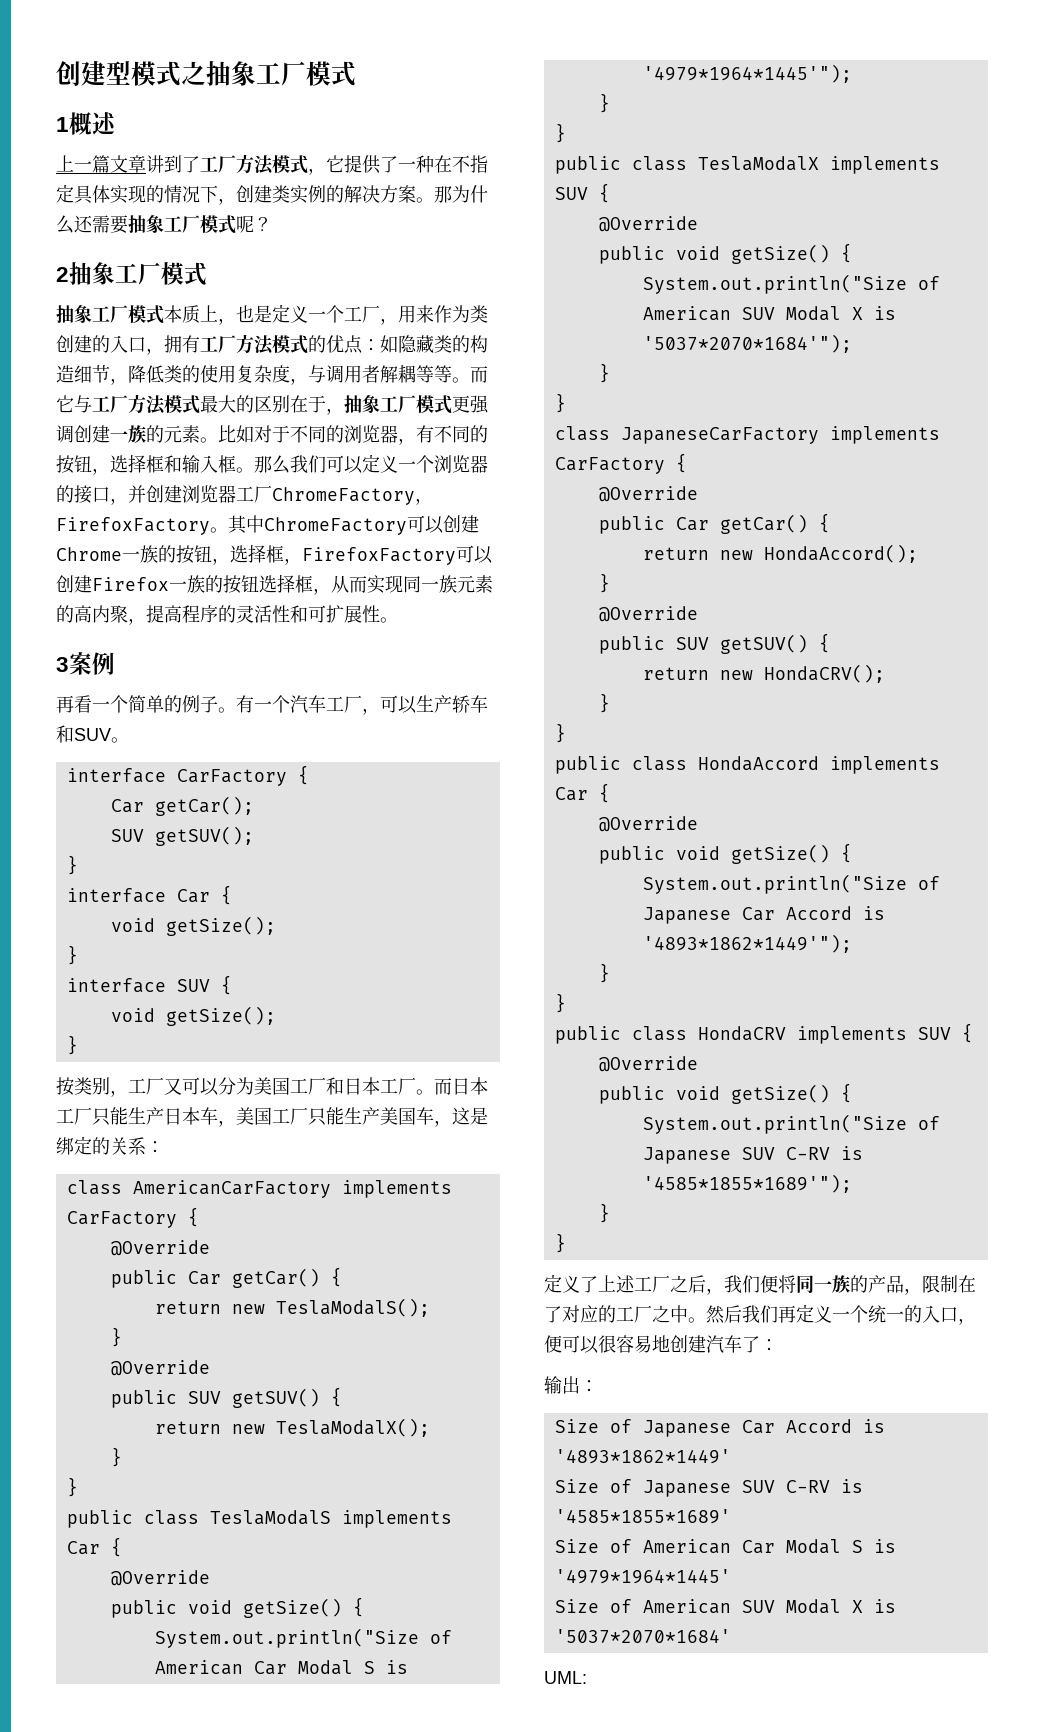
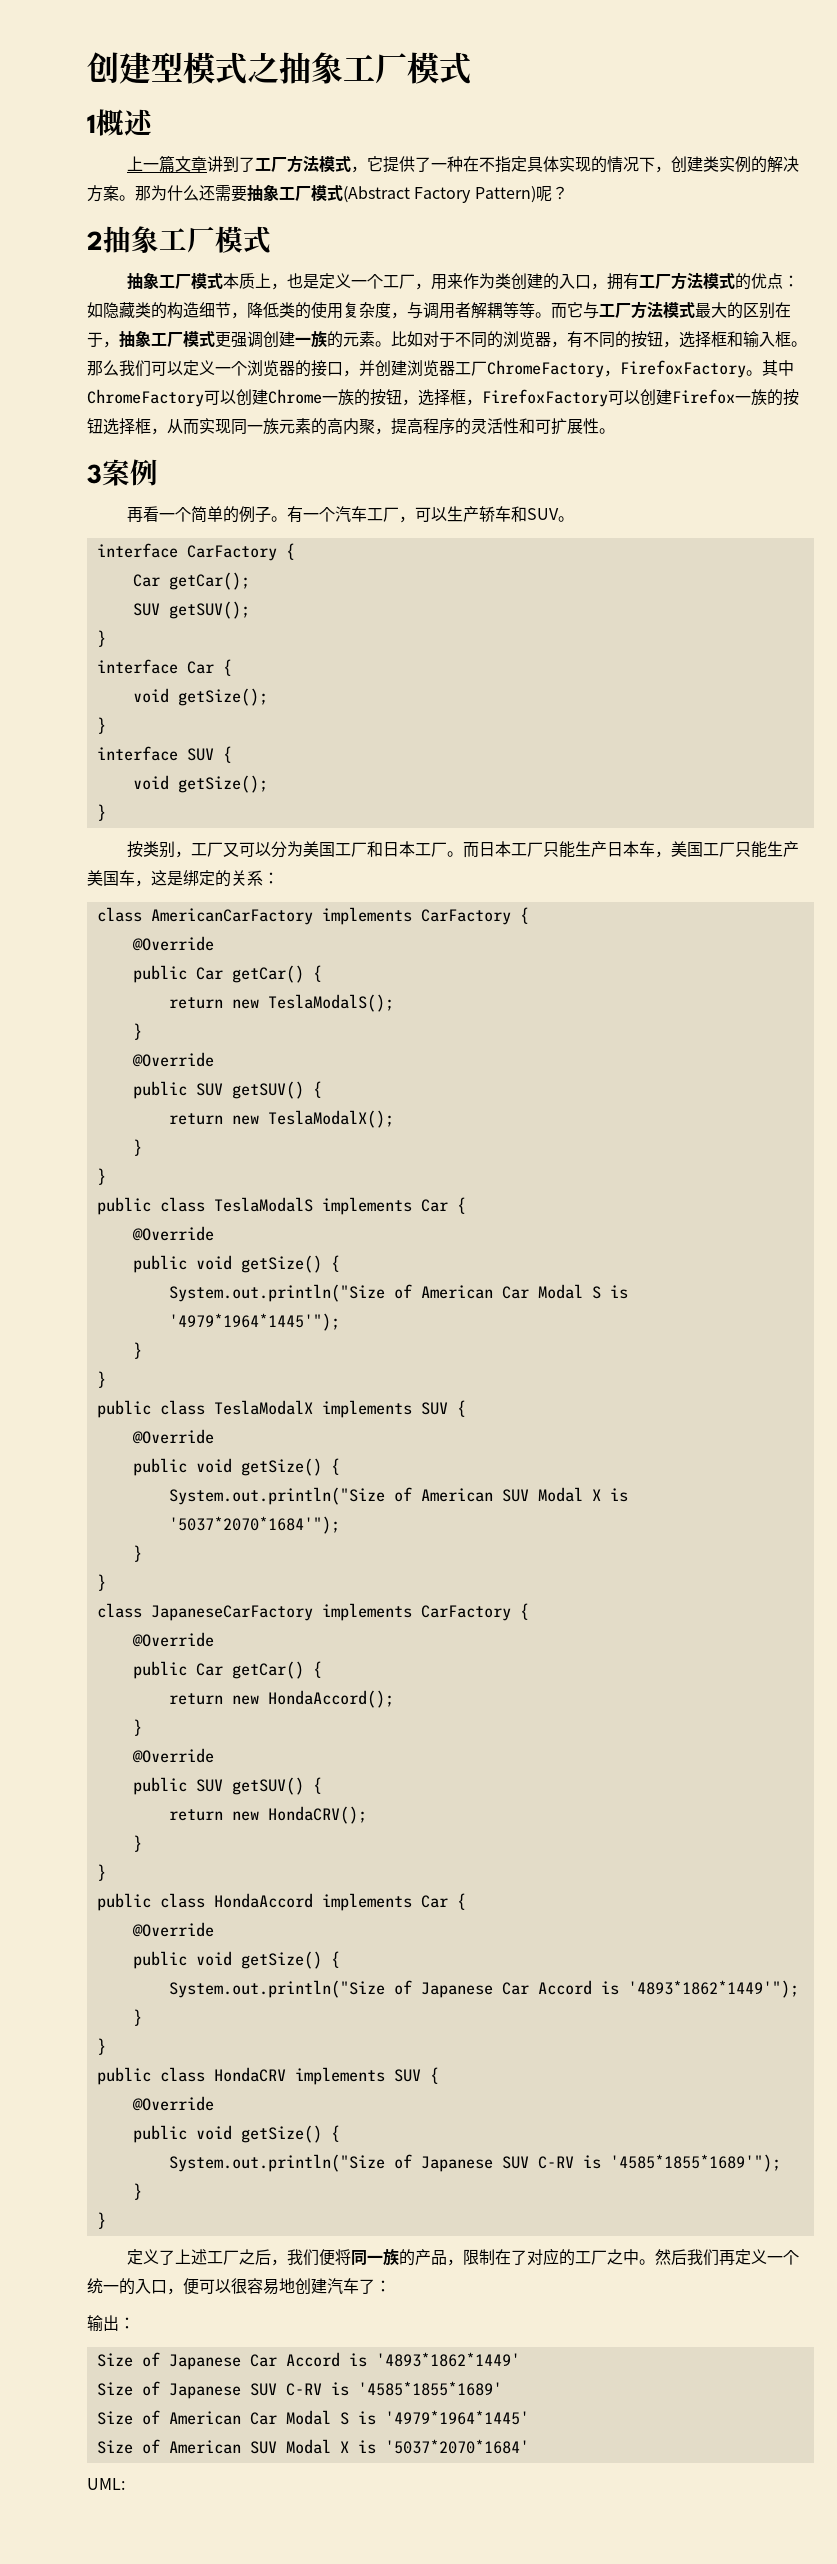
- 那为什么还需要抽象工厂模式呢？
+ 那为什么还需要抽象工厂模式(Abstract Factory Pattern)呢？

